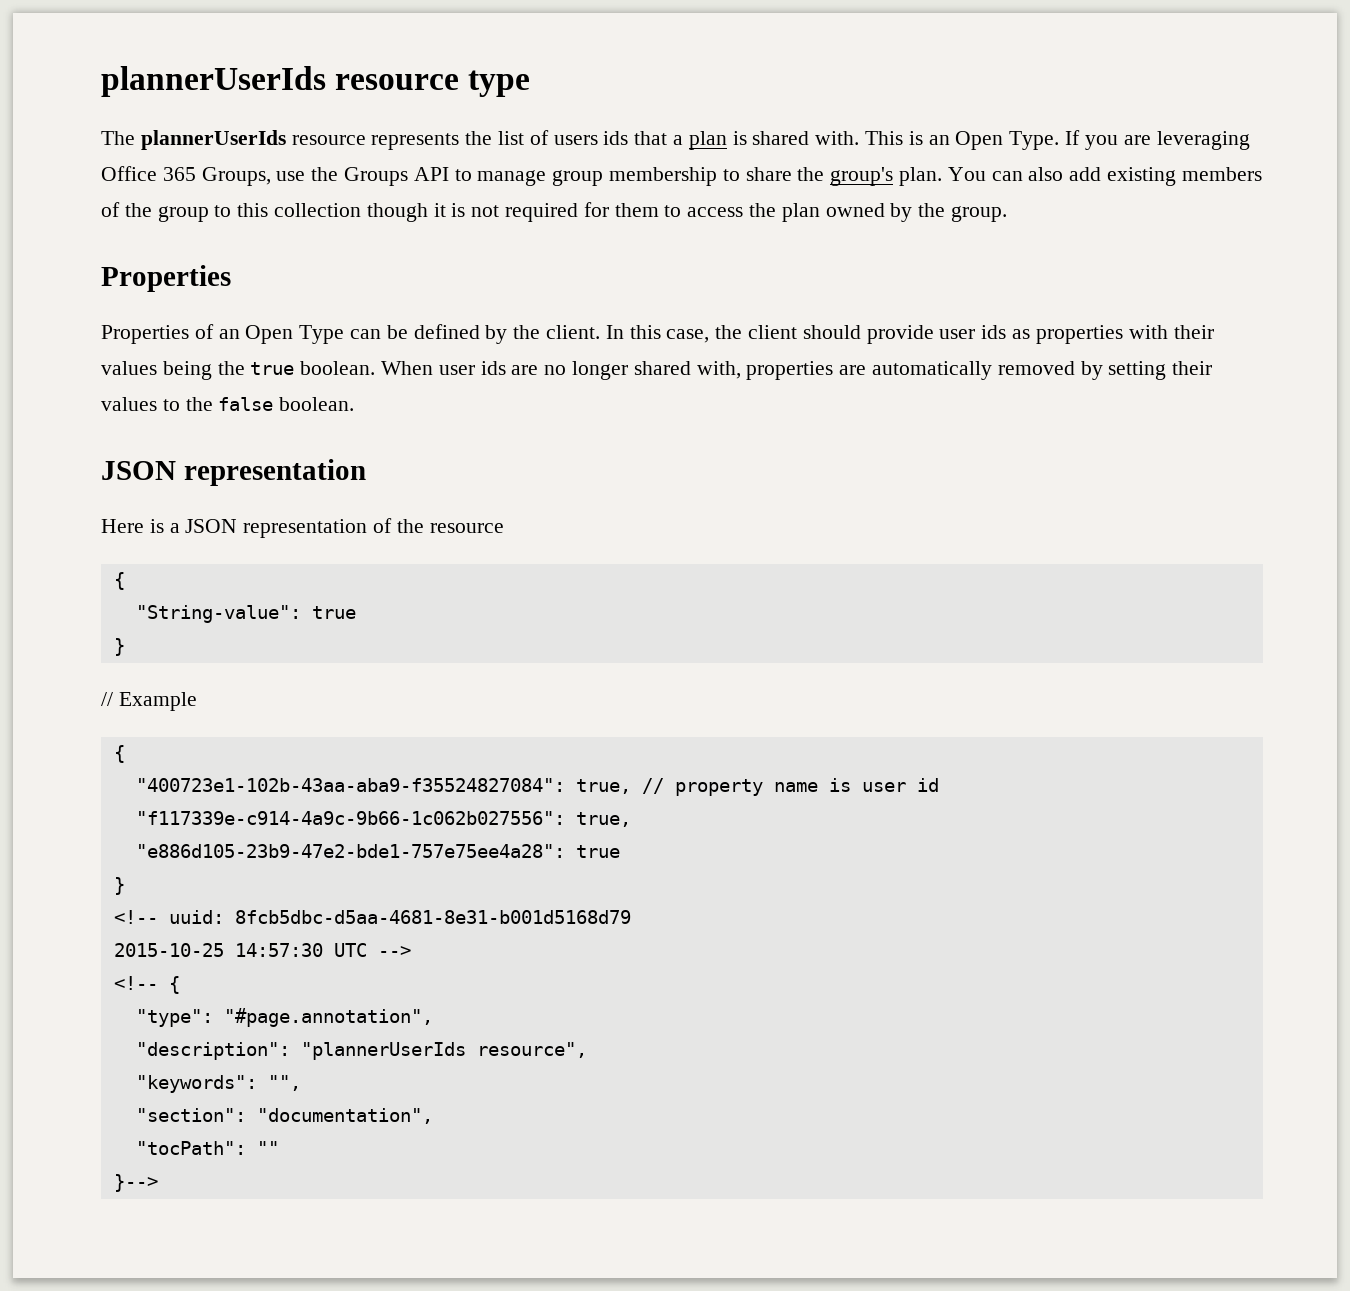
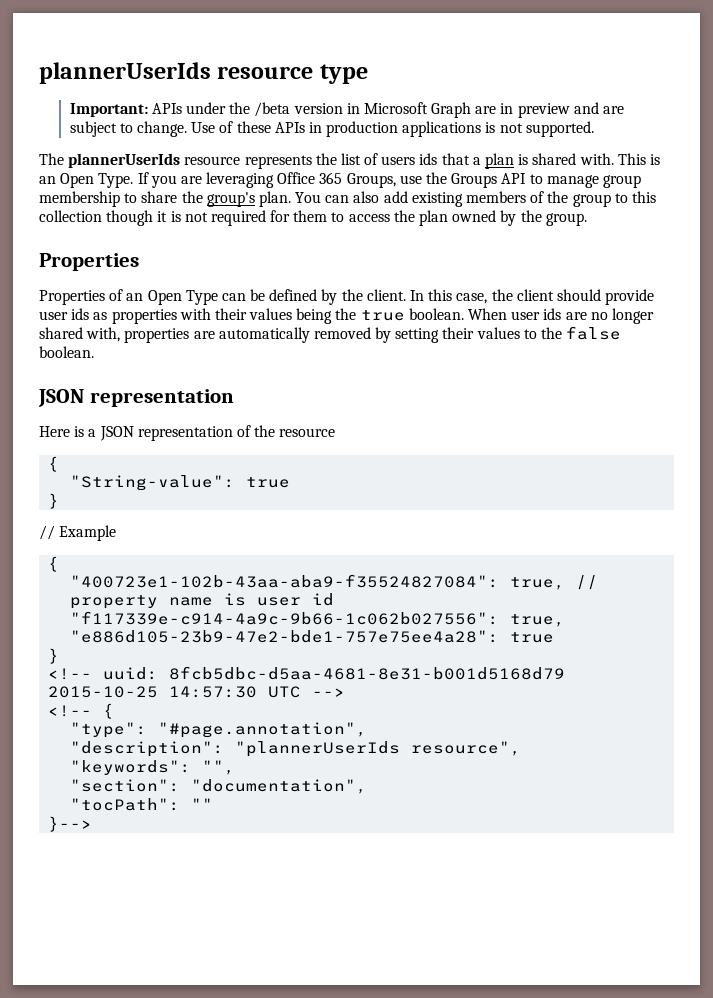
+ Important: APIs under the /beta version in Microsoft Graph are in preview and are subject to change. Use of these APIs in production applications is not supported.

